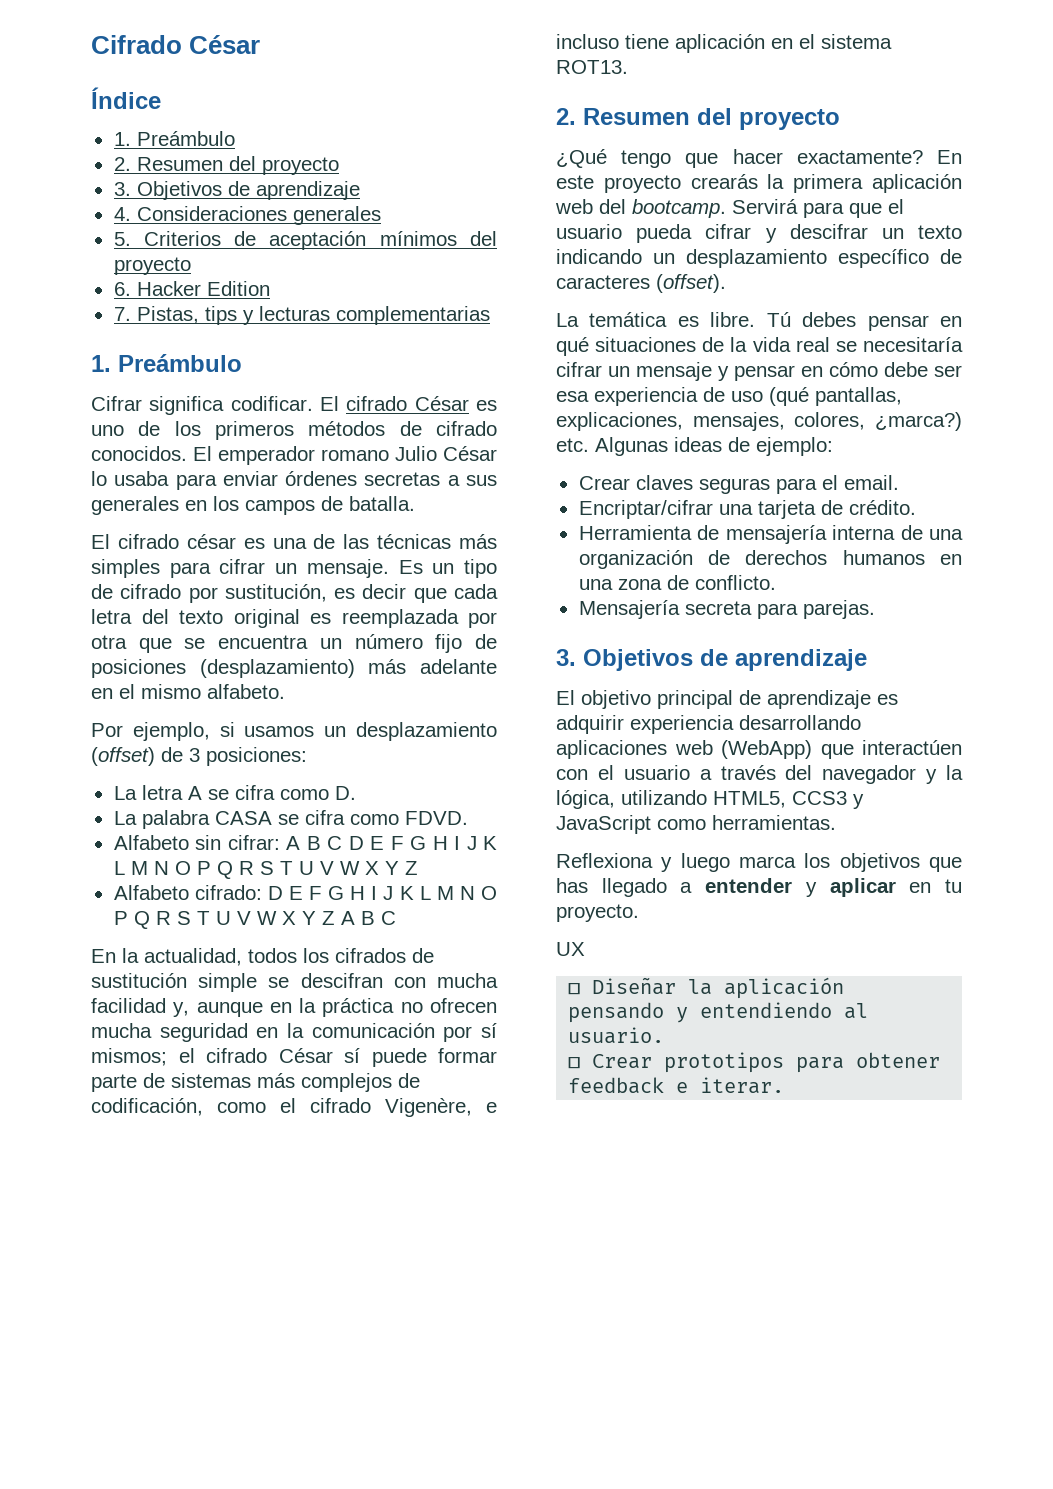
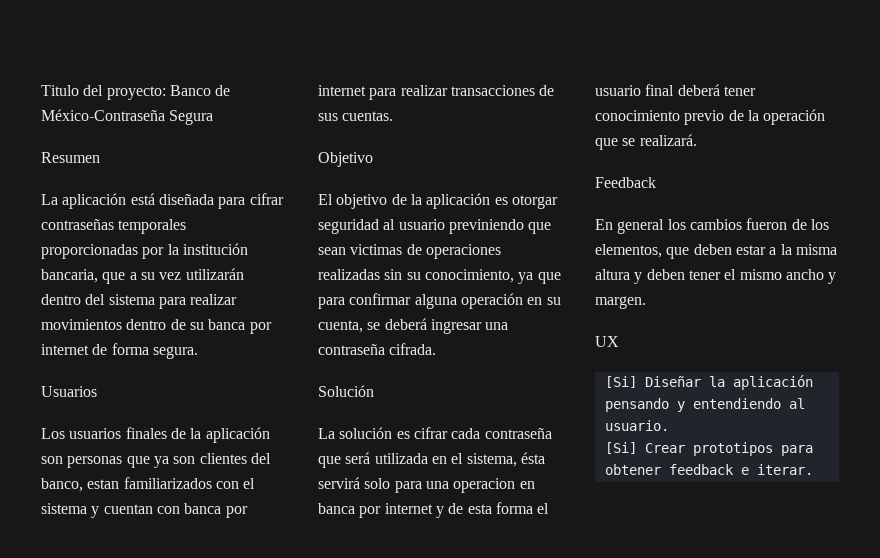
- Cifrado César
- Índice
- 1. Preámbulo
- 2. Resumen del proyecto
- 3. Objetivos de aprendizaje
- 4. Consideraciones generales
- 5. Criterios de aceptación mínimos del proyecto
- 6. Hacker Edition
- 7. Pistas, tips y lecturas complementarias
- 1. Preámbulo
- Cifrar significa codificar. El cifrado César es uno de los primeros métodos de cifrado conocidos. El emperador romano Julio César lo usaba para enviar órdenes secretas a sus generales en los campos de batalla.
- El cifrado césar es una de las técnicas más simples para cifrar un mensaje. Es un tipo de cifrado por sustitución, es decir que cada letra del texto original es reemplazada por otra que se encuentra un número fijo de posiciones (desplazamiento) más adelante en el mismo alfabeto.
- Por ejemplo, si usamos un desplazamiento (offset) de 3 posiciones:
- La letra A se cifra como D.
- La palabra CASA se cifra como FDVD.
- Alfabeto sin cifrar: A B C D E F G H I J K L M N O P Q R S T U V W X Y Z
- Alfabeto cifrado: D E F G H I J K L M N O P Q R S T U V W X Y Z A B C
- En la actualidad, todos los cifrados de sustitución simple se descifran con mucha facilidad y, aunque en la práctica no ofrecen mucha seguridad en la comunicación por sí mismos; el cifrado César sí puede formar parte de sistemas más complejos de codificación, como el cifrado Vigenère, e incluso tiene aplicación en el sistema ROT13.
- 2. Resumen del proyecto
- ¿Qué tengo que hacer exactamente? En este proyecto crearás la primera aplicación web del bootcamp. Servirá para que el usuario pueda cifrar y descifrar un texto indicando un desplazamiento específico de caracteres (offset).
- La temática es libre. Tú debes pensar en qué situaciones de la vida real se necesitaría cifrar un mensaje y pensar en cómo debe ser esa experiencia de uso (qué pantallas, explicaciones, mensajes, colores, ¿marca?) etc. Algunas ideas de ejemplo:
- Crear claves seguras para el email.
- Encriptar/cifrar una tarjeta de crédito.
- Herramienta de mensajería interna de una organización de derechos humanos en una zona de conflicto.
- Mensajería secreta para parejas.
- 3. Objetivos de aprendizaje
- El objetivo principal de aprendizaje es adquirir experiencia desarrollando aplicaciones web (WebApp) que interactúen con el usuario a través del navegador y la lógica, utilizando HTML5, CCS3 y JavaScript como herramientas.
- Reflexiona y luego marca los objetivos que has llegado a entender y aplicar en tu proyecto.
+ Titulo del proyecto: Banco de México-Contraseña Segura
+ Resumen
+ La aplicación está diseñada para cifrar contraseñas temporales proporcionadas por la institución bancaria, que a su vez utilizarán dentro del sistema para realizar movimientos dentro de su banca por internet de forma segura.
+ Usuarios
+ Los usuarios finales de la aplicación son personas que ya son clientes del banco, estan familiarizados con el sistema y cuentan con banca por internet para realizar transacciones de sus cuentas.
+ Objetivo
+ El objetivo de la aplicación es otorgar seguridad al usuario previniendo que sean victimas de operaciones realizadas sin su conocimiento, ya que para confirmar alguna operación en su cuenta, se deberá ingresar una contraseña cifrada.
+ Solución
+ La solución es cifrar cada contraseña que será utilizada en el sistema, ésta servirá solo para una operacion en banca por internet y de esta forma el usuario final deberá tener conocimiento previo de la operación que se realizará.
+ Feedback
+ En general los cambios fueron de los elementos, que deben estar a la misma altura y deben tener el mismo ancho y margen.
- ☐ Diseñar la aplicación pensando y entendiendo al usuario.
+ [Si] Diseñar la aplicación pensando y entendiendo al usuario.
- ☐ Crear prototipos para obtener feedback e iterar.
+ [Si] Crear prototipos para obtener feedback e iterar.

